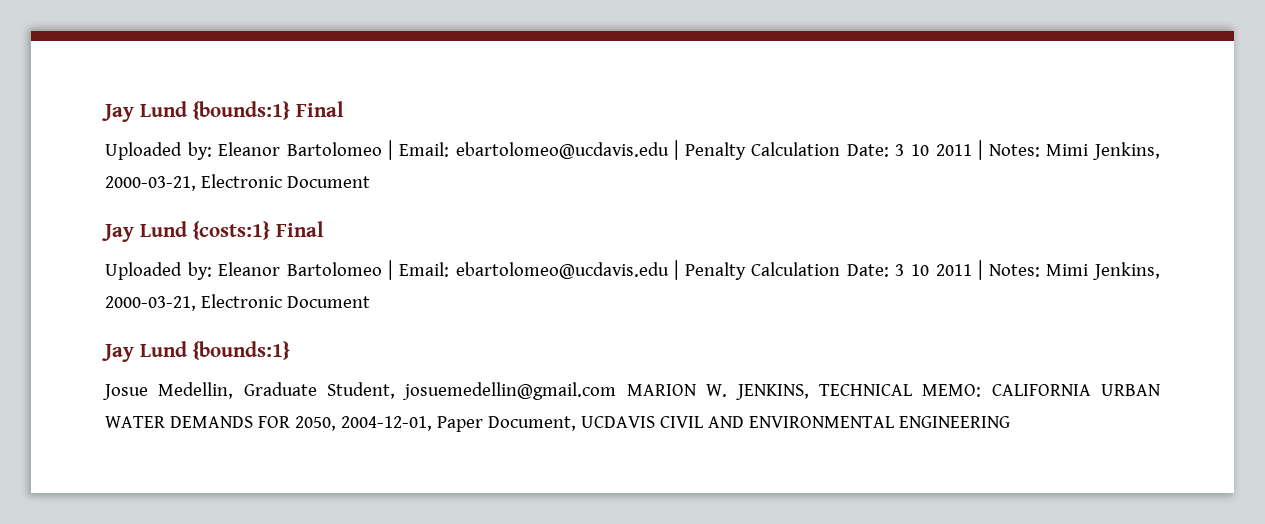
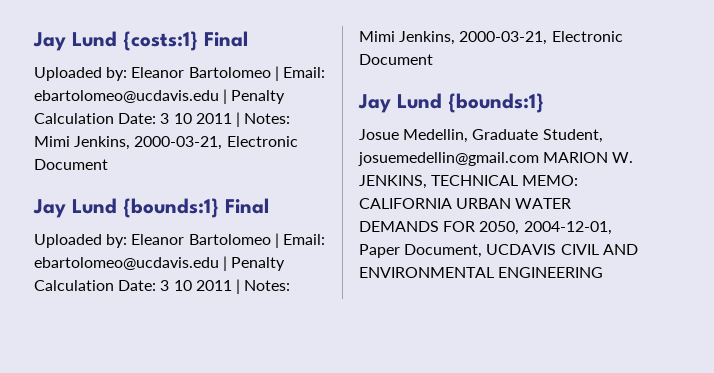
- Jay Lund {bounds:1} Final
+ Jay Lund {costs:1} Final
- Jay Lund {costs:1} Final
+ Jay Lund {bounds:1} Final

